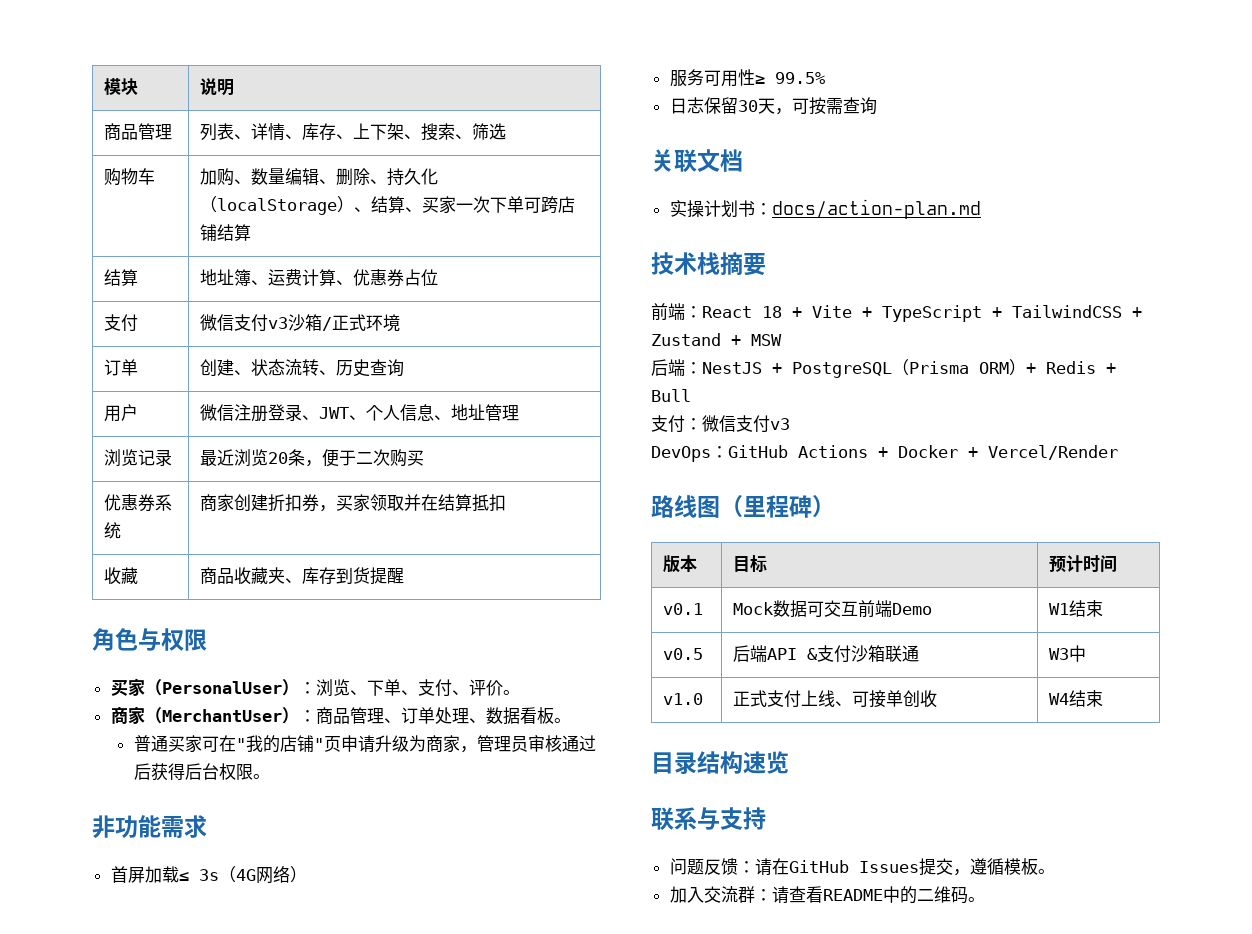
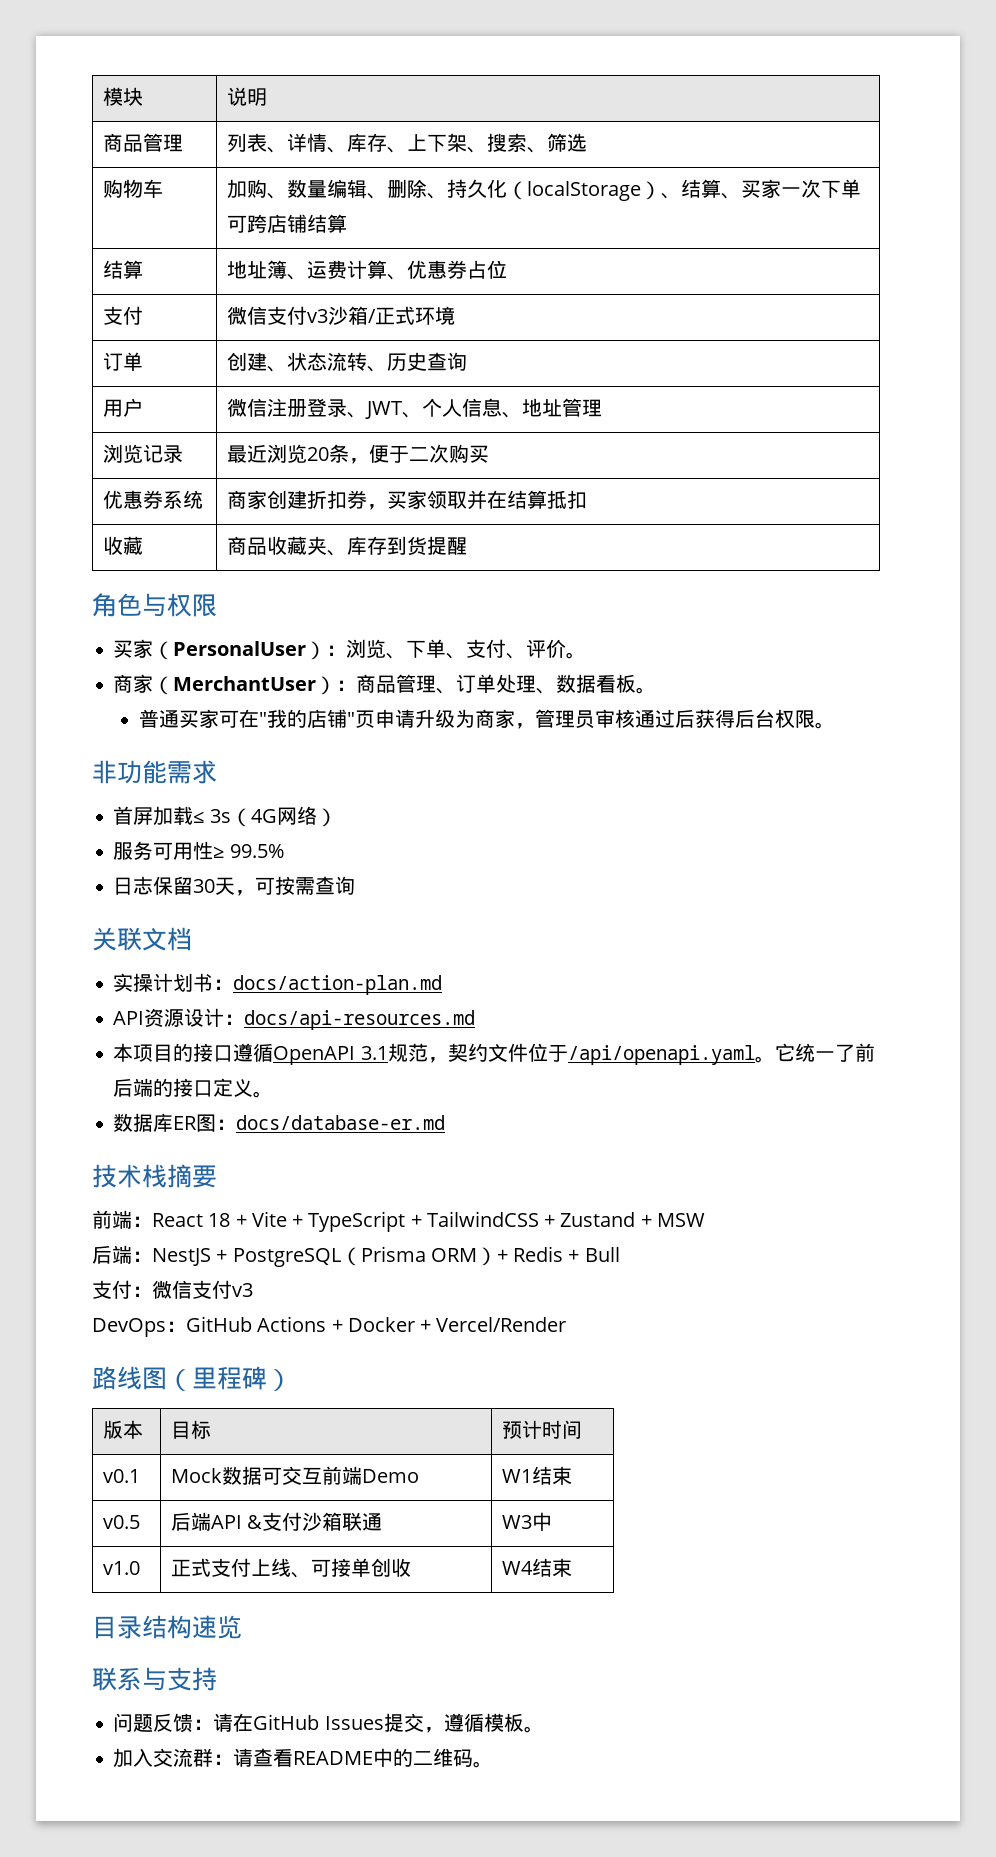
+ API资源设计：docs/api-resources.md
+ 本项目的接口遵循OpenAPI 3.1规范，契约文件位于/api/openapi.yaml。它统一了前后端的接口定义。
+ 数据库ER图：docs/database-er.md

